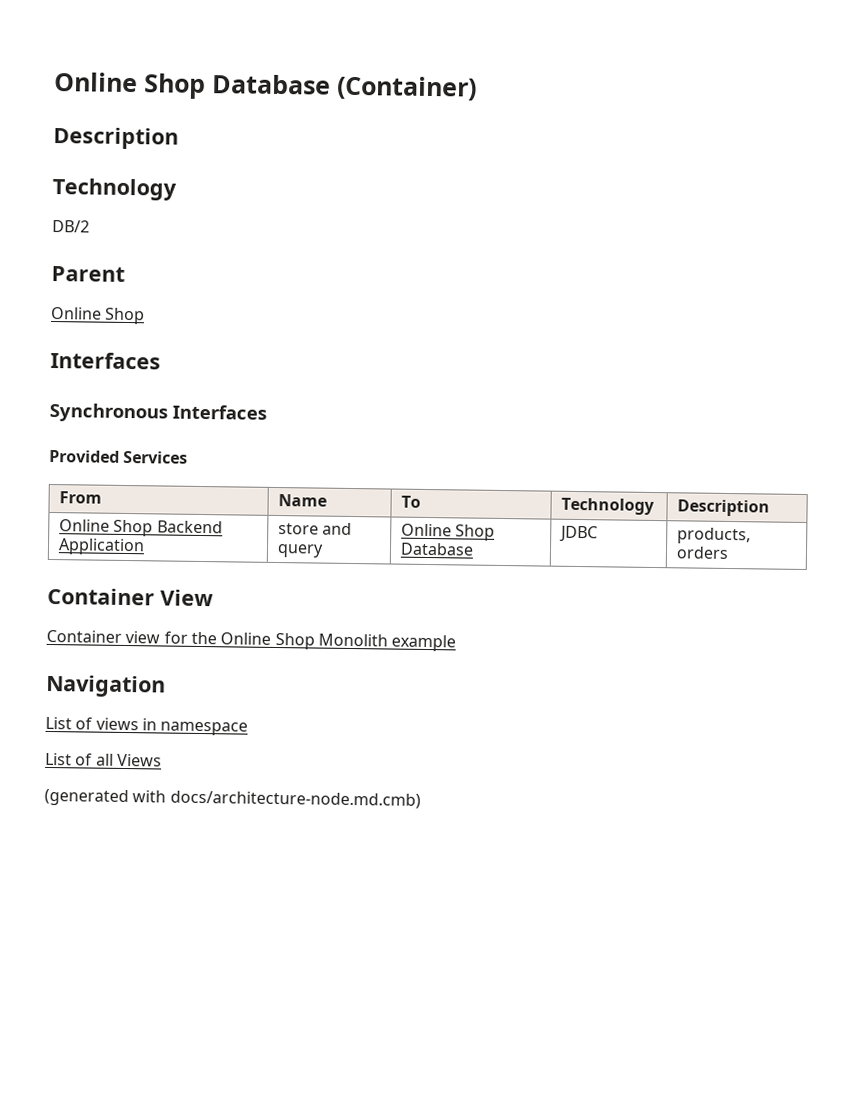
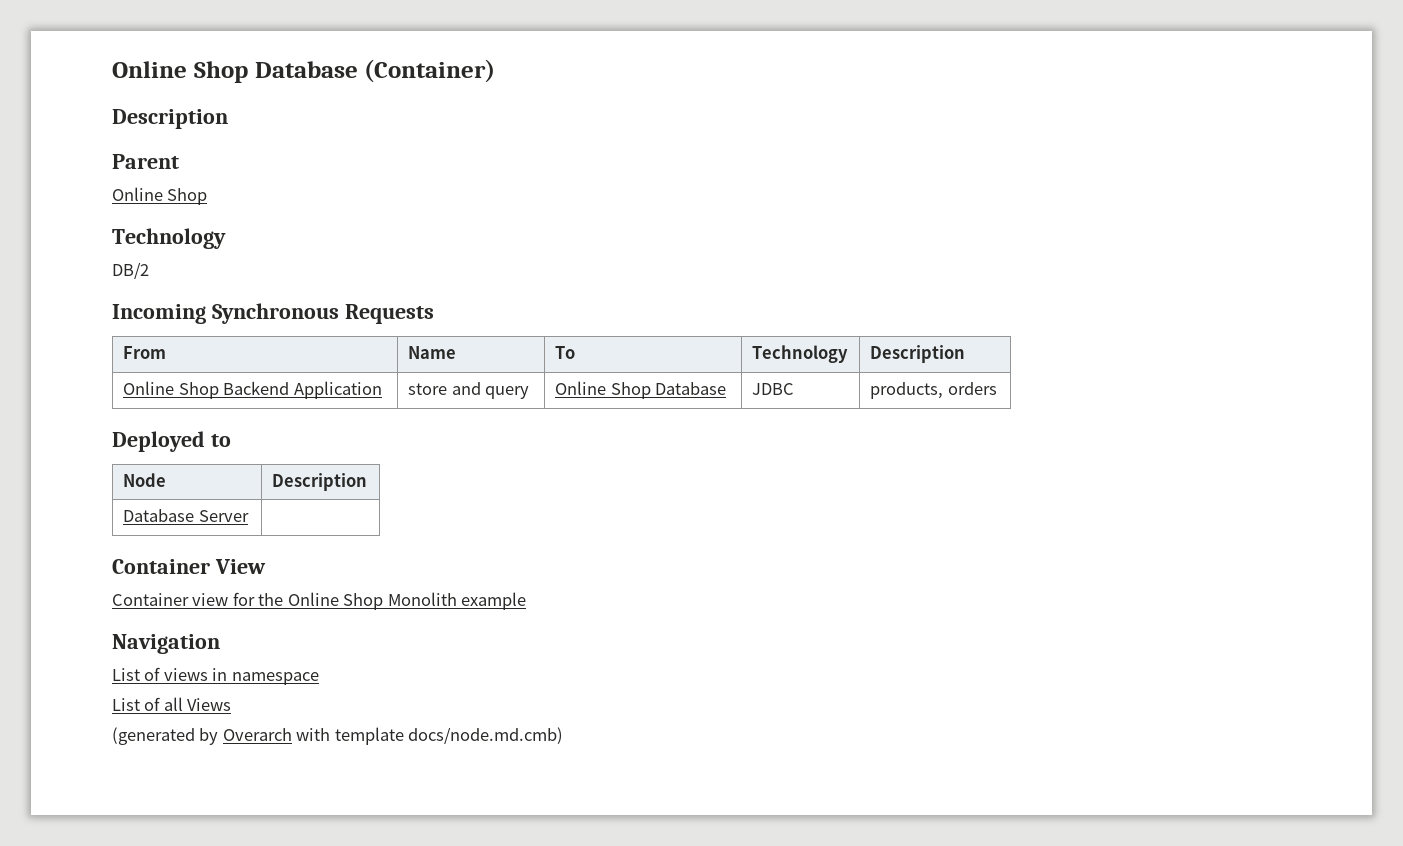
  Online Shop Database (Container)
  Description
- Technology
- DB/2
  Parent
  Online Shop
- Interfaces
- Synchronous Interfaces
- Provided Services
+ Technology
+ DB/2
+ Incoming Synchronous Requests
+ Deployed to
+ Node | Description
+ Database Server |
- (generated with docs/architecture-node.md.cmb)
+ (generated by Overarch with template docs/node.md.cmb)

